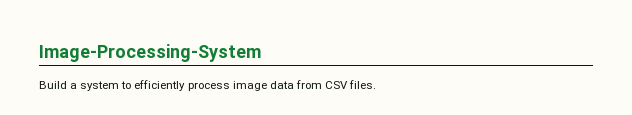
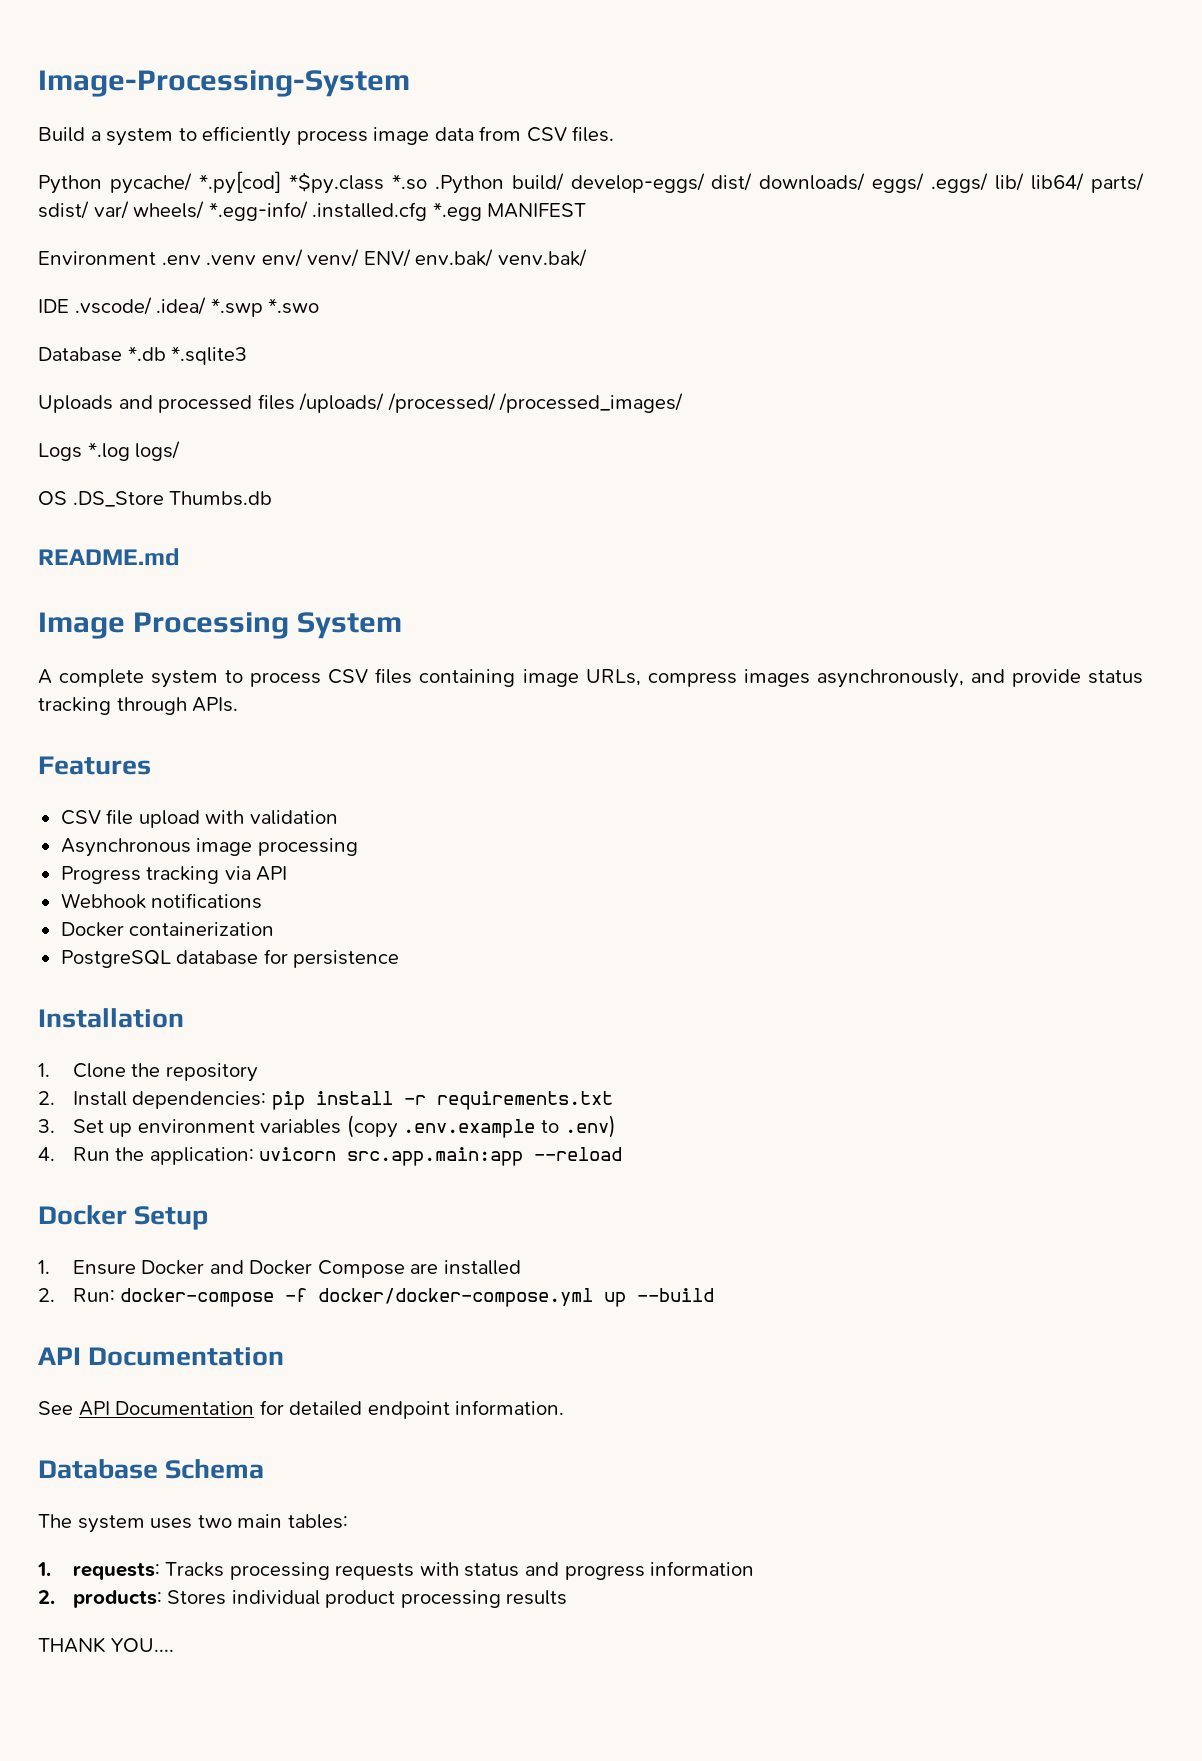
+ Python pycache/ *.py[cod] *$py.class *.so .Python build/ develop-eggs/ dist/ downloads/ eggs/ .eggs/ lib/ lib64/ parts/ sdist/ var/ wheels/ *.egg-info/ .installed.cfg *.egg MANIFEST
+ Environment .env .venv env/ venv/ ENV/ env.bak/ venv.bak/
+ IDE .vscode/ .idea/ *.swp *.swo
+ Database *.db *.sqlite3
+ Uploads and processed files /uploads/ /processed/ /processed_images/
+ Logs *.log logs/
+ OS .DS_Store Thumbs.db
+ README.md
+ Image Processing System
+ A complete system to process CSV files containing image URLs, compress images asynchronously, and provide status tracking through APIs.
+ Features
+ CSV file upload with validation
+ Asynchronous image processing
+ Progress tracking via API
+ Webhook notifications
+ Docker containerization
+ PostgreSQL database for persistence
+ Installation
+ 1. Clone the repository
+ 2. Install dependencies: pip install -r requirements.txt
+ 3. Set up environment variables (copy .env.example to .env)
+ 4. Run the application: uvicorn src.app.main:app --reload
+ Docker Setup
+ 1. Ensure Docker and Docker Compose are installed
+ 2. Run: docker-compose -f docker/docker-compose.yml up --build
+ API Documentation
+ See API Documentation for detailed endpoint information.
+ Database Schema
+ The system uses two main tables:
+ 1. requests: Tracks processing requests with status and progress information
+ 2. products: Stores individual product processing results
+ THANK YOU....

